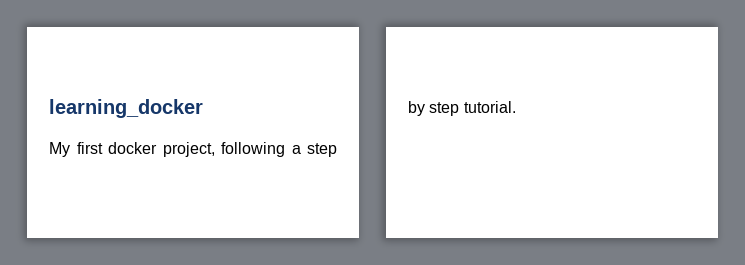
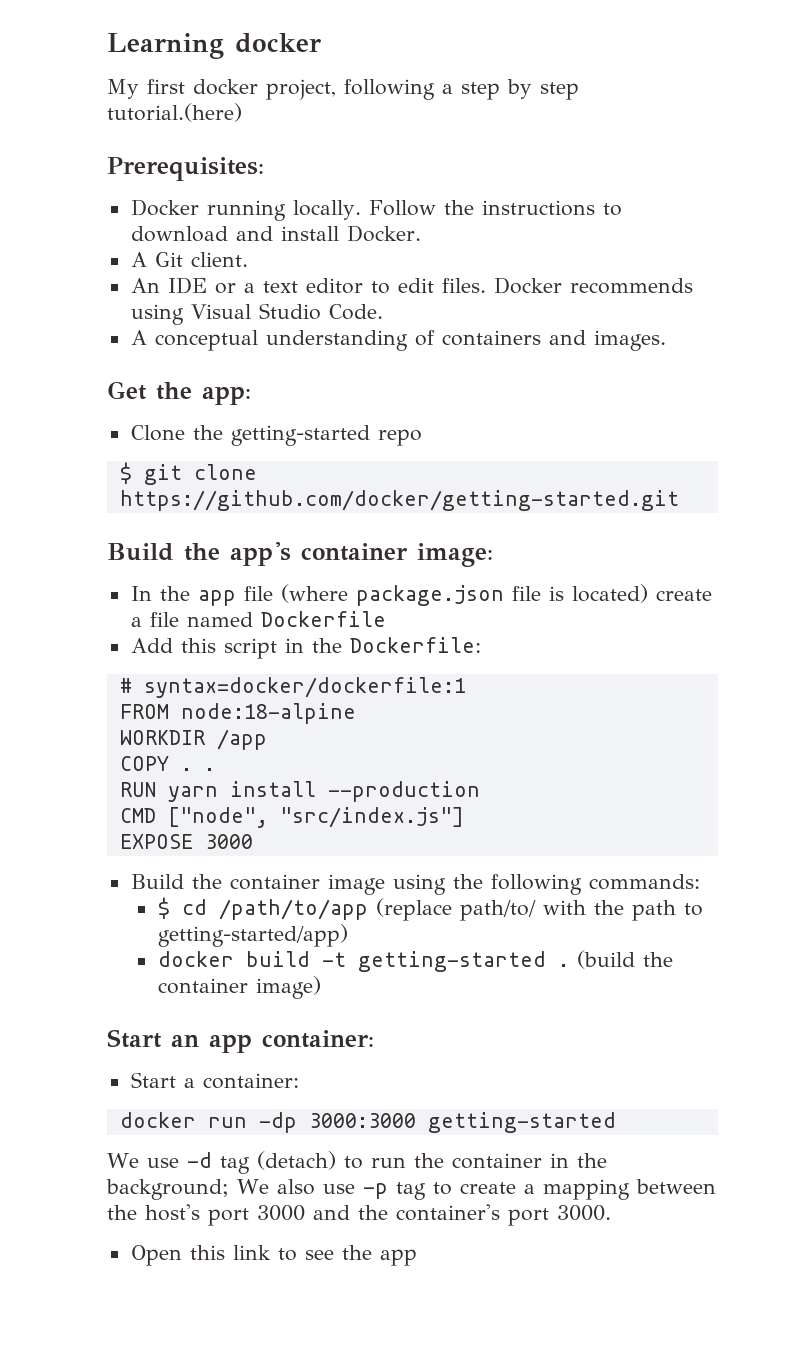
- learning_docker
+ Learning docker
- My first docker project, following a step by step tutorial.
+ My first docker project, following a step by step tutorial.(here)
+ Prerequisites:
+ Docker running locally. Follow the instructions to download and install Docker.
+ A Git client.
+ An IDE or a text editor to edit files. Docker recommends using Visual Studio Code.
+ A conceptual understanding of containers and images.
+ Get the app:
+ Clone the getting-started repo
+ $ git clone https://github.com/docker/getting-started.git
+ Build the app's container image:
+ In the app file (where package.json file is located) create a file named Dockerfile
+ Add this script in the Dockerfile:
+ # syntax=docker/dockerfile:1
+ FROM node:18-alpine
+ WORKDIR /app
+ COPY . .
+ RUN yarn install --production
+ CMD ["node", "src/index.js"]
+ EXPOSE 3000
+ Build the container image using the following commands:
+ $ cd /path/to/app (replace path/to/ with the path to getting-started/app)
+ docker build -t getting-started . (build the container image)
+ Start an app container:
+ Start a container:
+ docker run -dp 3000:3000 getting-started
+ We use -d tag (detach) to run the container in the background; We also use -p tag to create a mapping between the host's port 3000 and the container's port 3000.
+ Open this link to see the app

